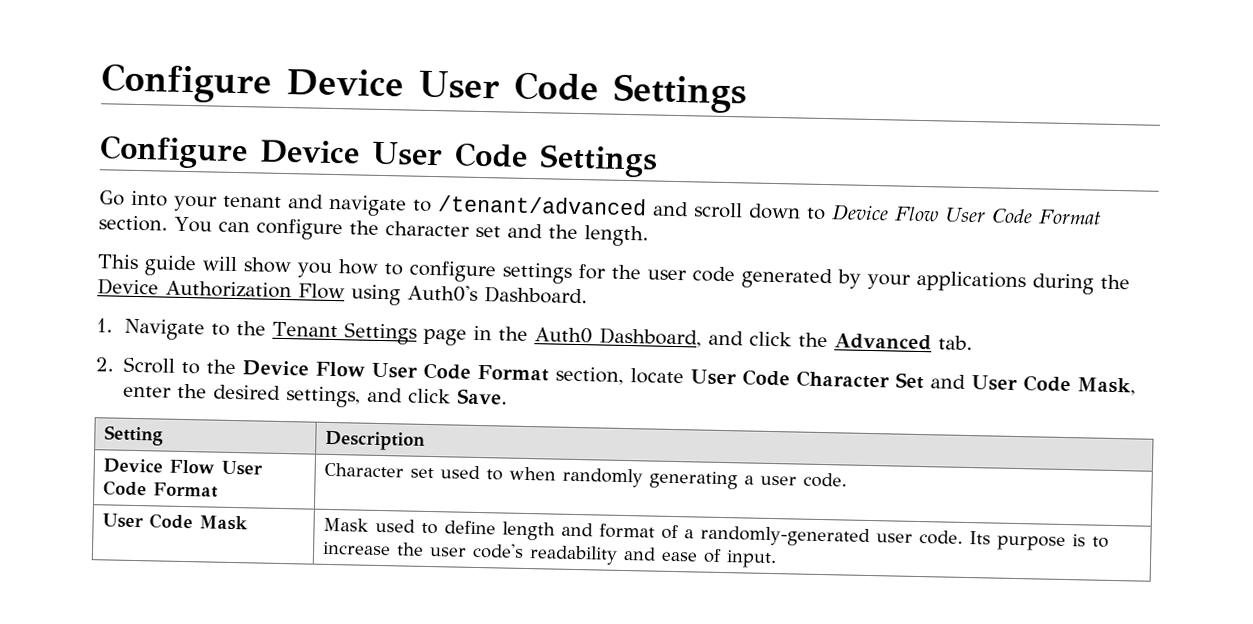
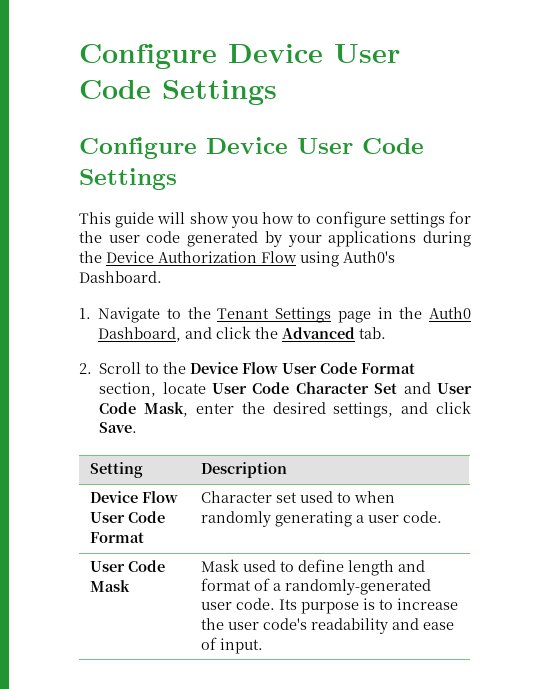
- Go into your tenant and navigate to /tenant/advanced and scroll down to Device Flow User Code Format section. You can configure the character set and the length.

